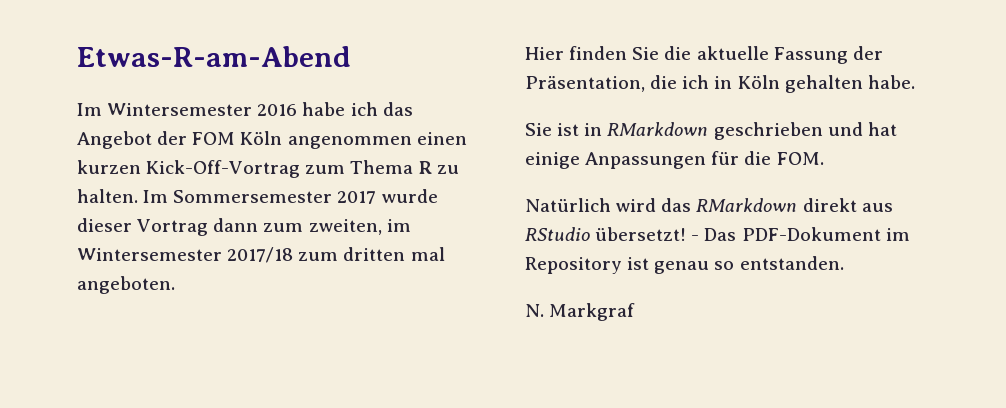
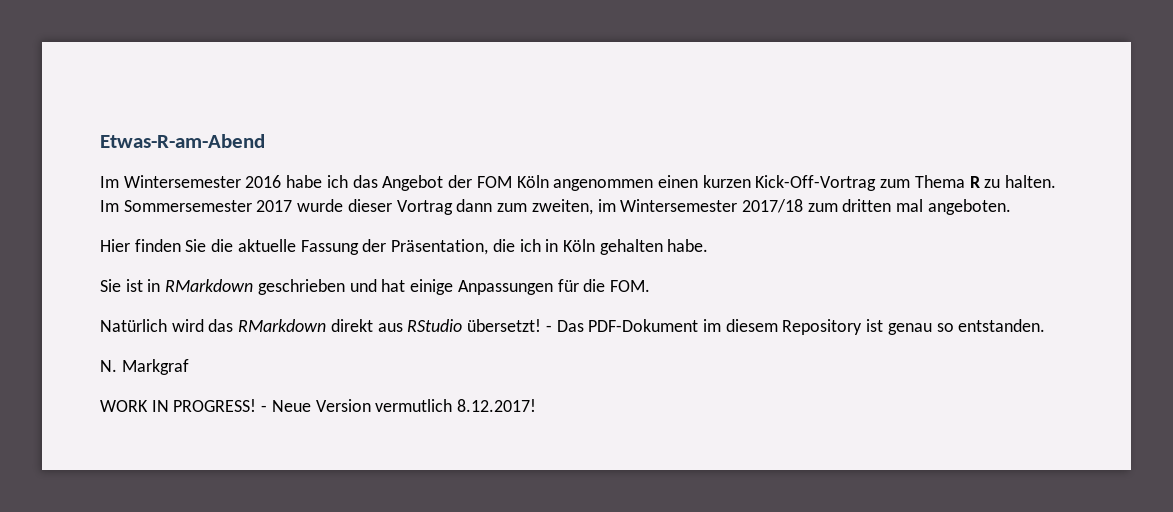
- - Das PDF-Dokument im Repository ist genau so entstanden.
+ - Das PDF-Dokument im diesem Repository ist genau so entstanden.
+ WORK IN PROGRESS! - Neue Version vermutlich 8.12.2017!

